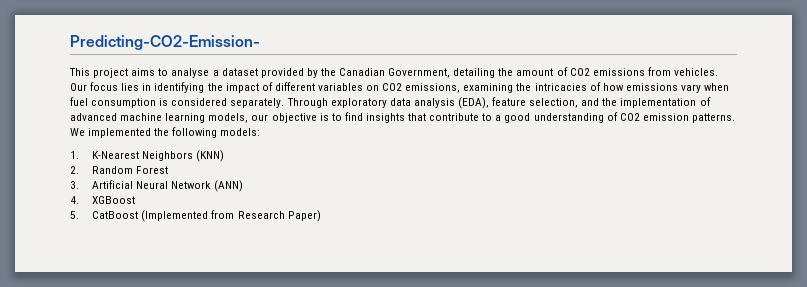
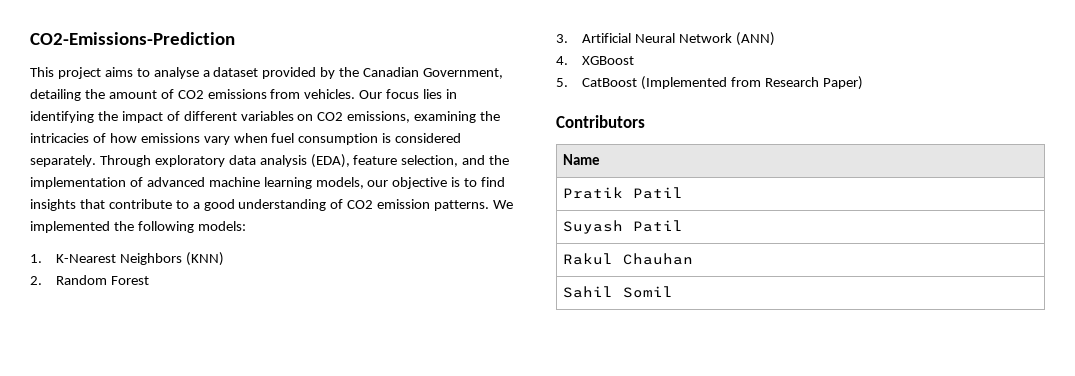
- Predicting-CO2-Emission-
+ CO2-Emissions-Prediction
+ Contributors
+ Name
+ Pratik Patil
+ Suyash Patil
+ Rakul Chauhan
+ Sahil Somil

